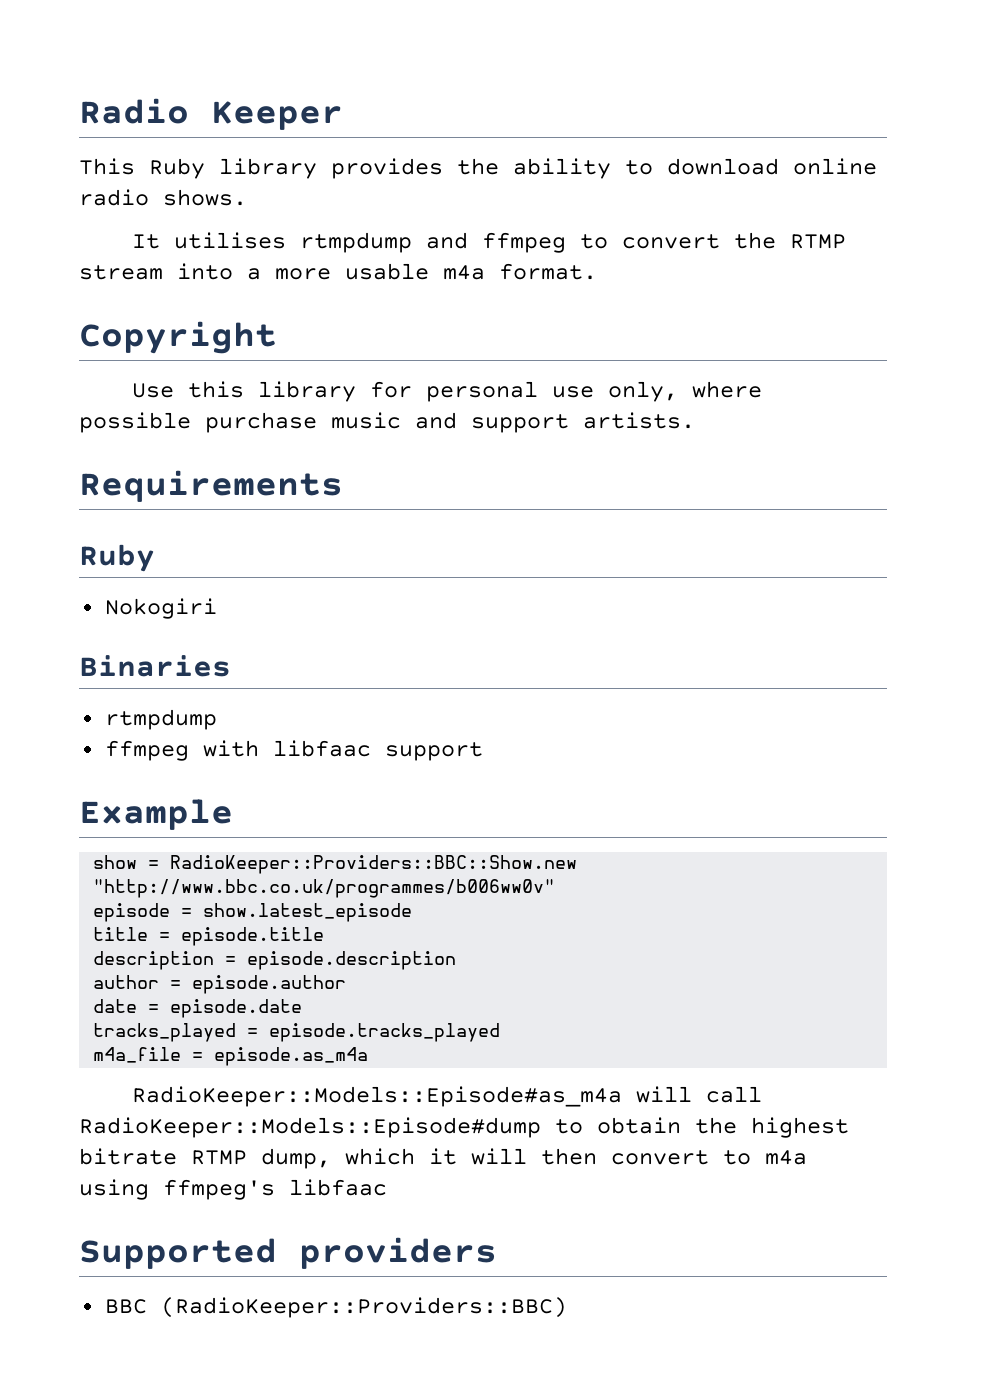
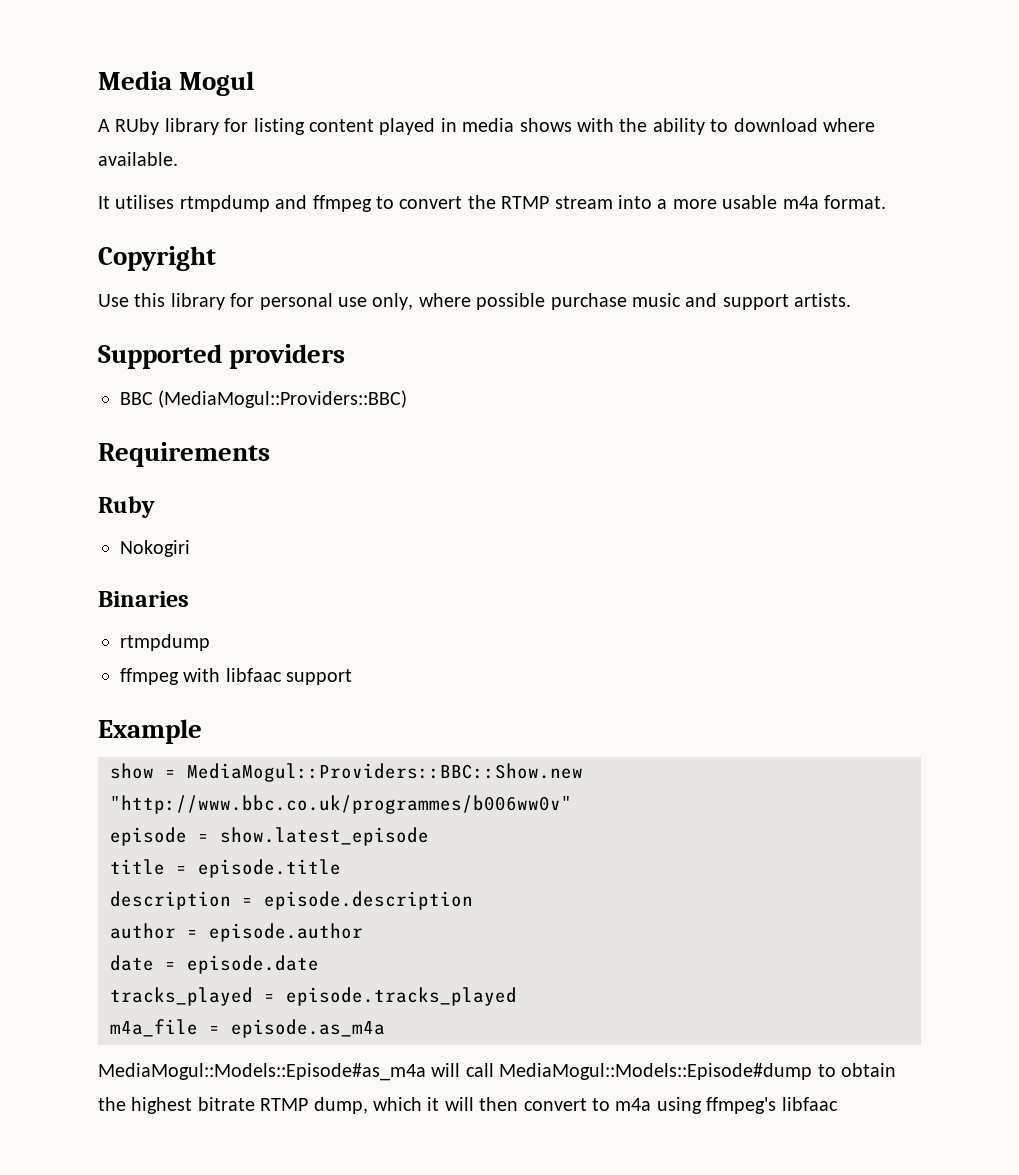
- Radio Keeper
- This Ruby library provides the ability to download online radio shows.
+ Media Mogul
+ A RUby library for listing content played in media shows with the ability to download where available.
+ Supported providers
+ BBC (MediaMogul::Providers::BBC)
- show = RadioKeeper::Providers::BBC::Show.new "http://www.bbc.co.uk/programmes/b006ww0v"
+ show = MediaMogul::Providers::BBC::Show.new "http://www.bbc.co.uk/programmes/b006ww0v"
- RadioKeeper::Models::Episode#as_m4a will call RadioKeeper::Models::Episode#dump to obtain the highest bitrate RTMP dump, which it will then convert to m4a using ffmpeg's libfaac
+ MediaMogul::Models::Episode#as_m4a will call MediaMogul::Models::Episode#dump to obtain the highest bitrate RTMP dump, which it will then convert to m4a using ffmpeg's libfaac
- Supported providers
- BBC (RadioKeeper::Providers::BBC)

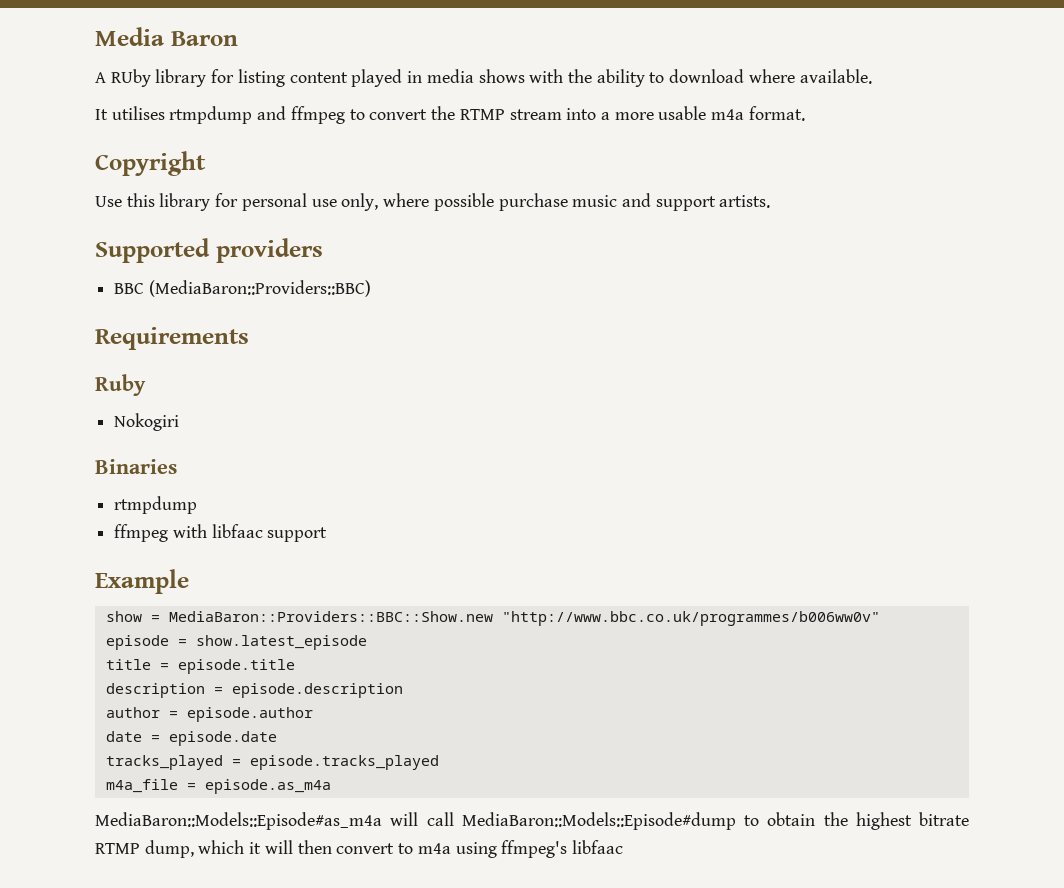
- Media Mogul
+ Media Baron
- BBC (MediaMogul::Providers::BBC)
+ BBC (MediaBaron::Providers::BBC)
- show = MediaMogul::Providers::BBC::Show.new "http://www.bbc.co.uk/programmes/b006ww0v"
+ show = MediaBaron::Providers::BBC::Show.new "http://www.bbc.co.uk/programmes/b006ww0v"
- MediaMogul::Models::Episode#as_m4a will call MediaMogul::Models::Episode#dump to obtain the highest bitrate RTMP dump, which it will then convert to m4a using ffmpeg's libfaac
+ MediaBaron::Models::Episode#as_m4a will call MediaBaron::Models::Episode#dump to obtain the highest bitrate RTMP dump, which it will then convert to m4a using ffmpeg's libfaac

